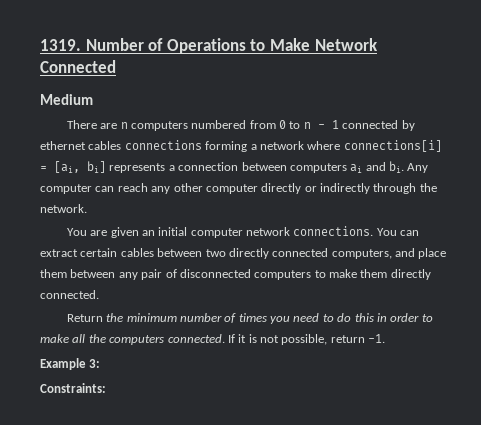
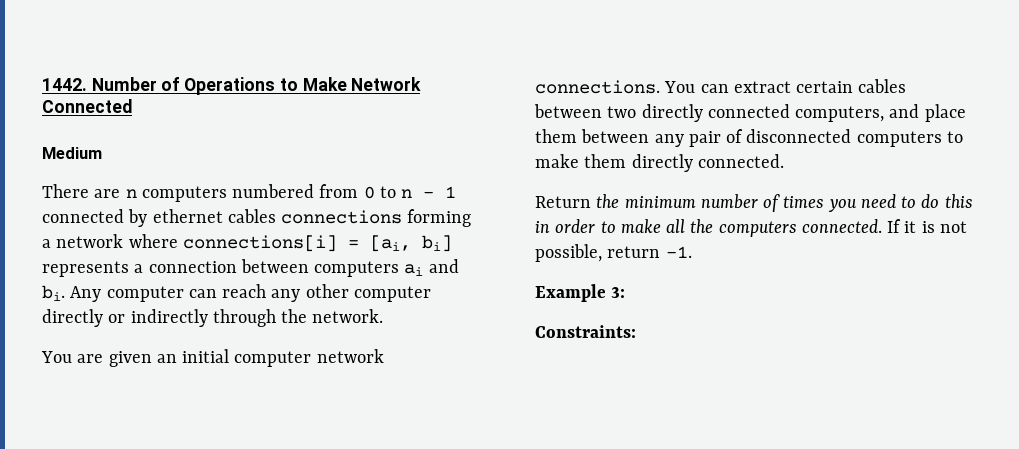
- 1319.
+ 1442.

